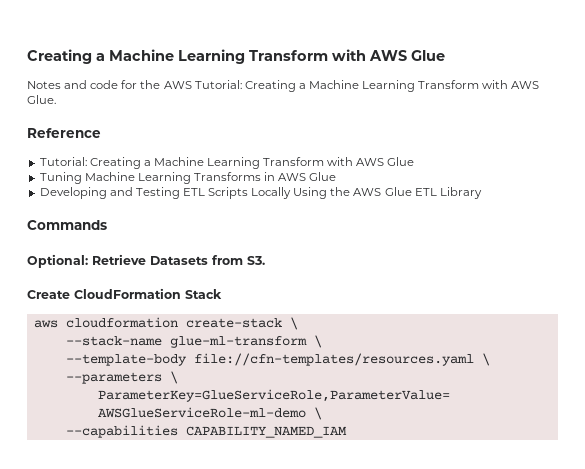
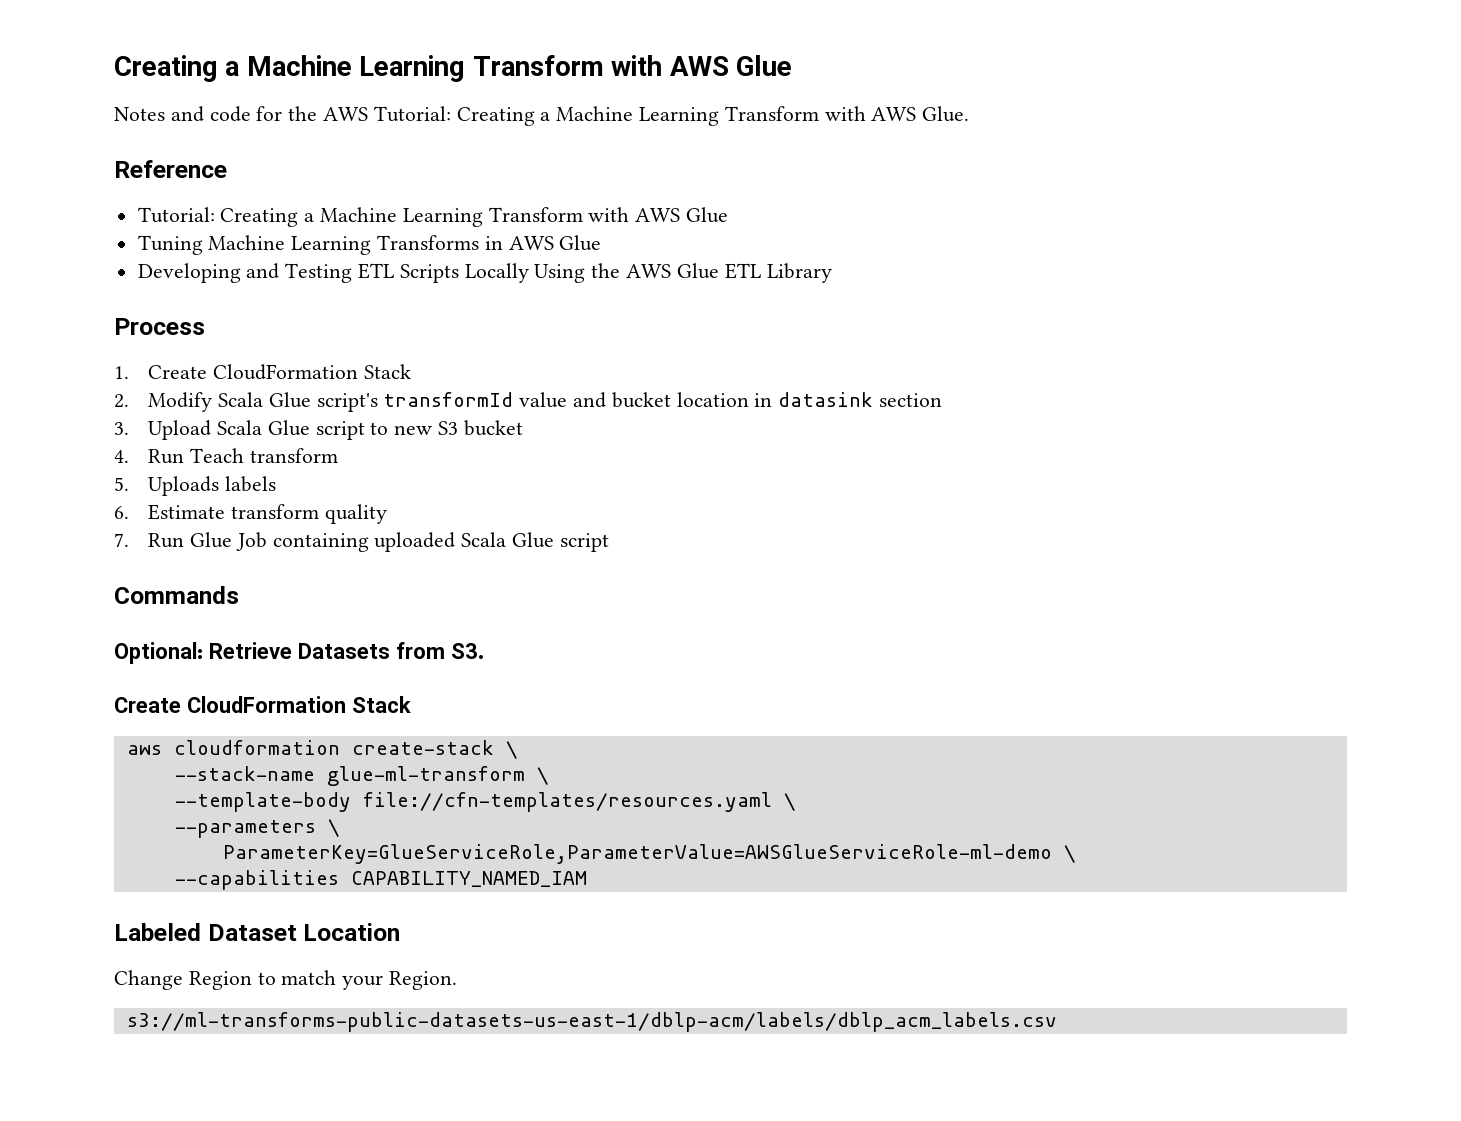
+ Process
+ 1. Create CloudFormation Stack
+ 2. Modify Scala Glue script's transformId value and bucket location in datasink section
+ 3. Upload Scala Glue script to new S3 bucket
+ 4. Run Teach transform
+ 5. Uploads labels
+ 6. Estimate transform quality
+ 7. Run Glue Job containing uploaded Scala Glue script
+ Labeled Dataset Location
+ Change Region to match your Region.
+ s3://ml-transforms-public-datasets-us-east-1/dblp-acm/labels/dblp_acm_labels.csv

